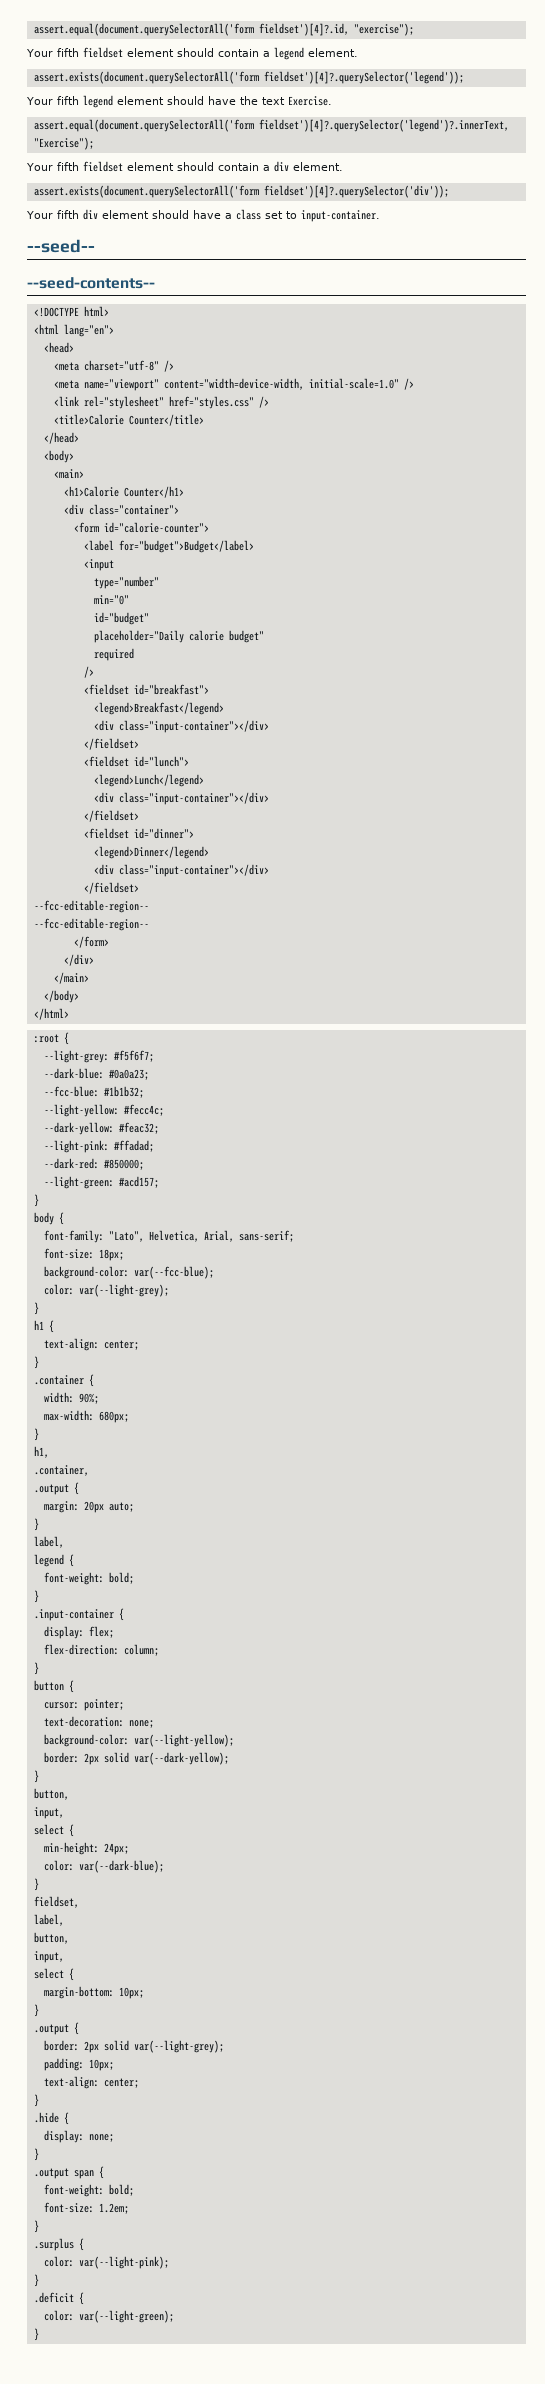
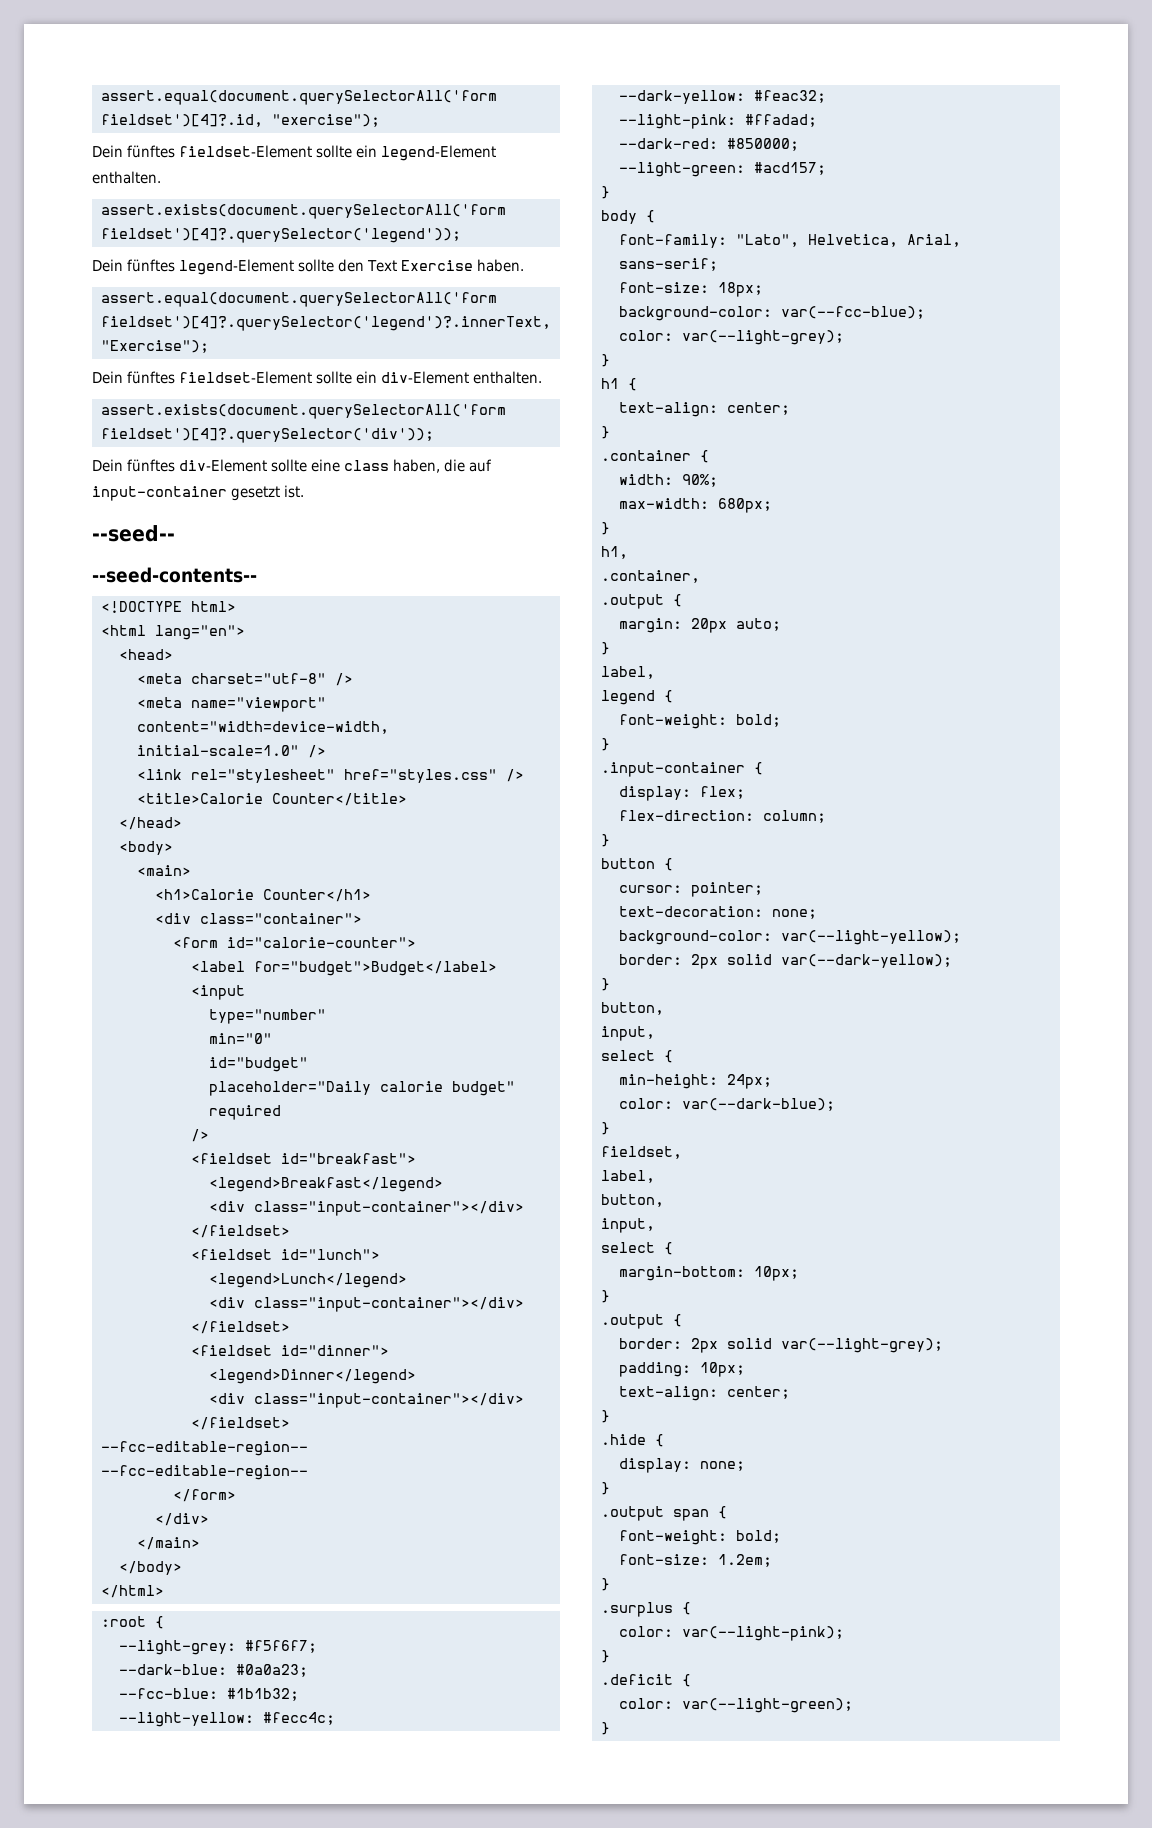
- Your fifth fieldset element should contain a legend element.
+ Dein fünftes fieldset-Element sollte ein legend-Element enthalten.
  assert.exists(document.querySelectorAll('form fieldset')[4]?.querySelector('legend'));
- Your fifth legend element should have the text Exercise.
+ Dein fünftes legend-Element sollte den Text Exercise haben.
  assert.equal(document.querySelectorAll('form fieldset')[4]?.querySelector('legend')?.innerText, "Exercise");
- Your fifth fieldset element should contain a div element.
+ Dein fünftes fieldset-Element sollte ein div-Element enthalten.
  assert.exists(document.querySelectorAll('form fieldset')[4]?.querySelector('div'));
- Your fifth div element should have a class set to input-container.
+ Dein fünftes div-Element sollte eine class haben, die auf input-container gesetzt ist.

